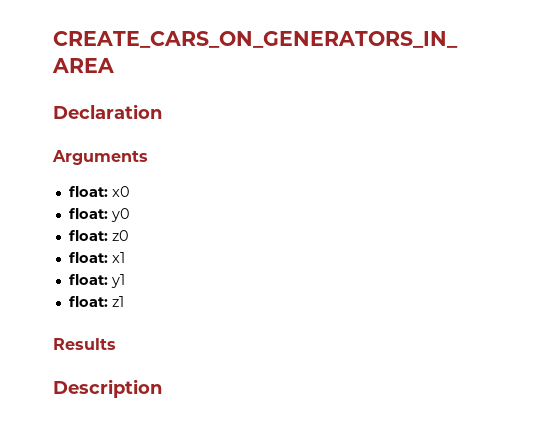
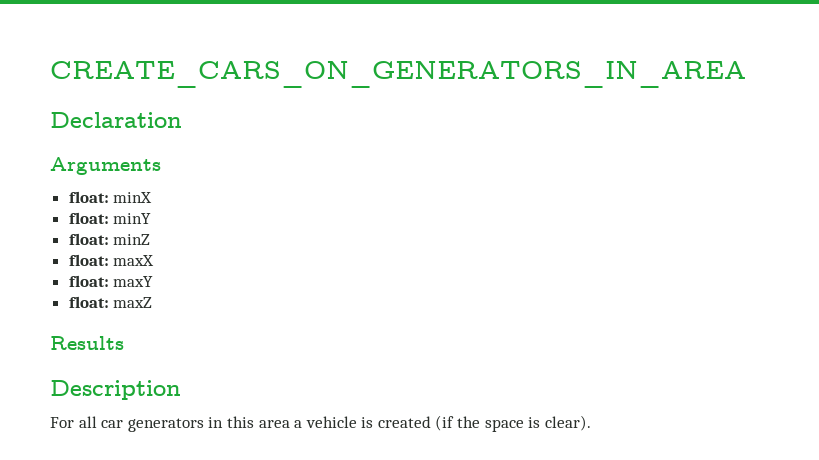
- float: x0
- float: y0
- float: z0
- float: x1
- float: y1
- float: z1
+ float: minX
+ float: minY
+ float: minZ
+ float: maxX
+ float: maxY
+ float: maxZ
+ For all car generators in this area a vehicle is created (if the space is clear).

